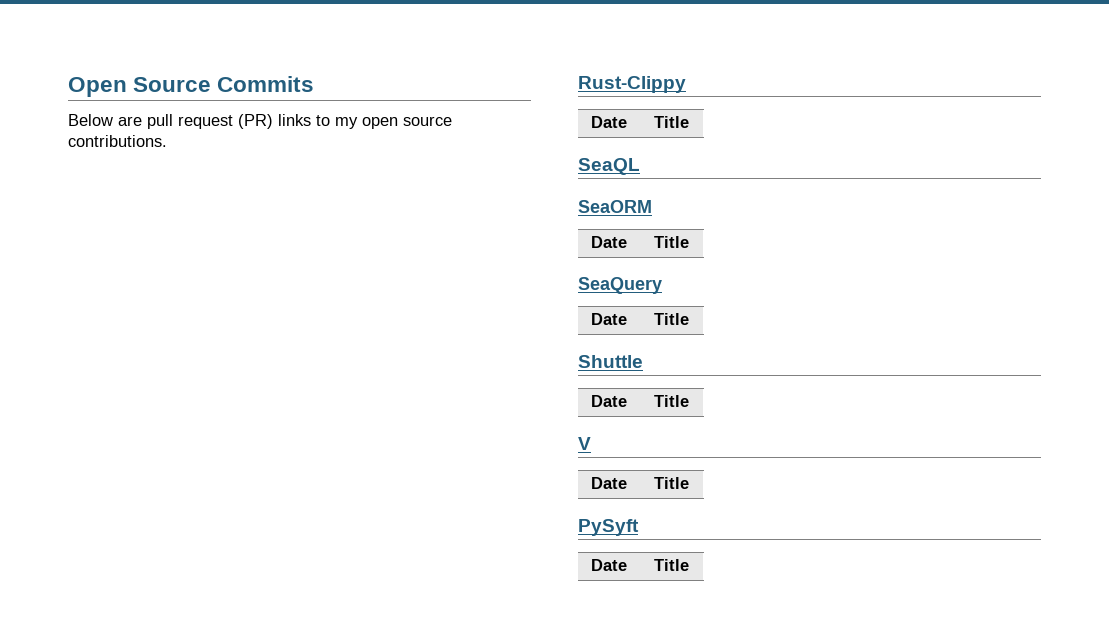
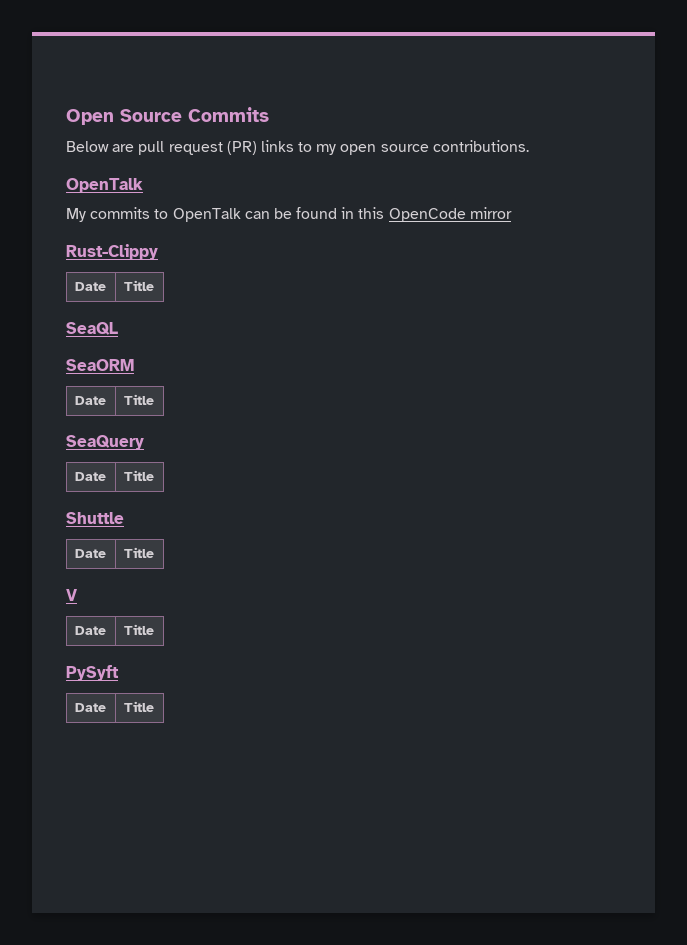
  Below are pull request (PR) links to my open source contributions.
+ OpenTalk
+ My commits to OpenTalk can be found in this OpenCode mirror

